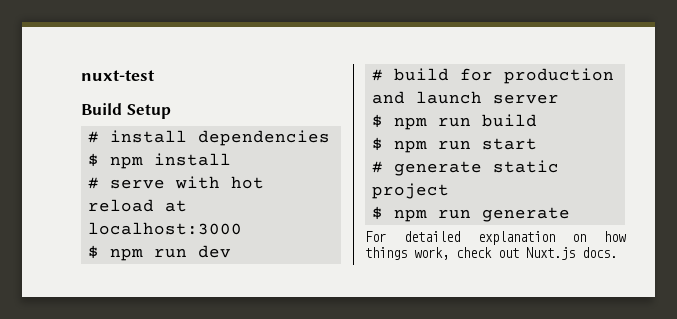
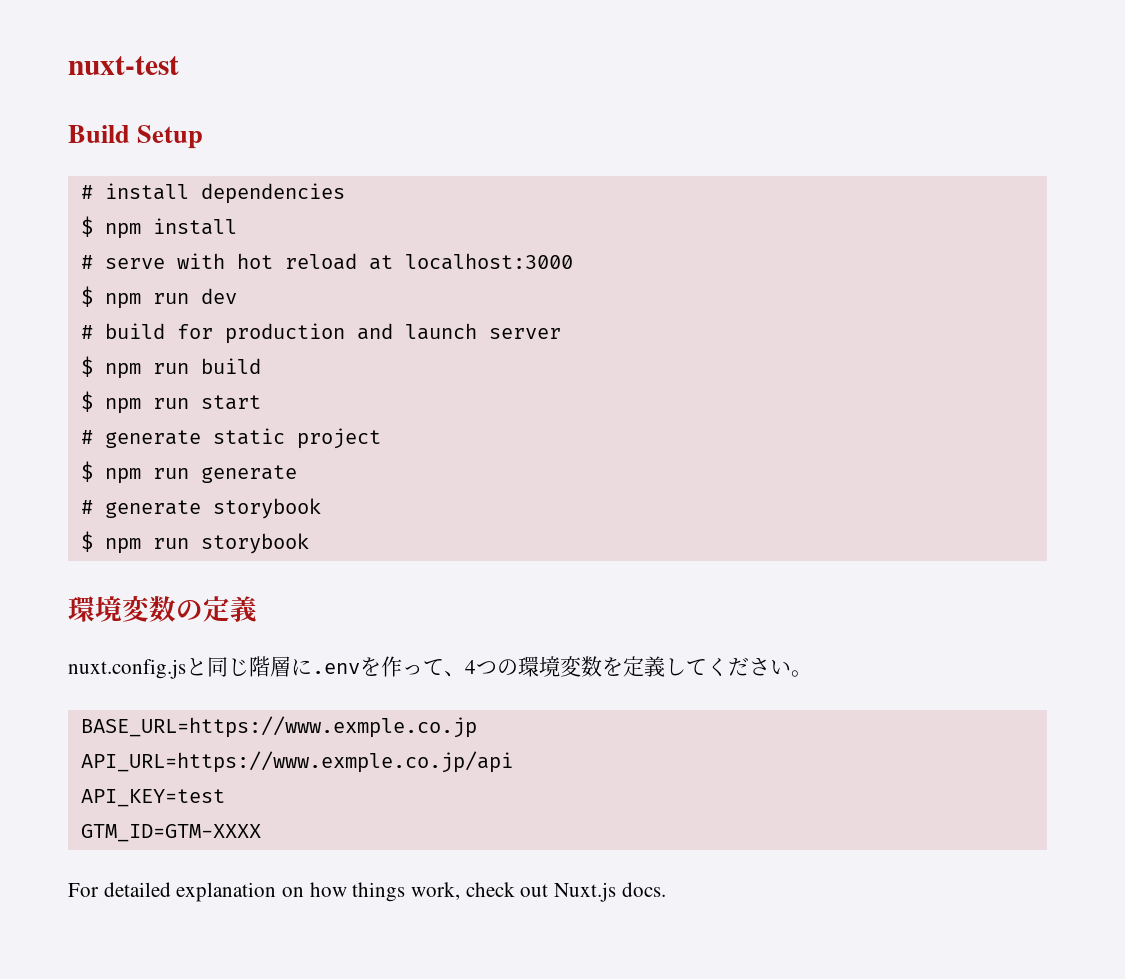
+ # generate storybook
+ $ npm run storybook
+ 環境変数の定義
+ nuxt.config.jsと同じ階層に.envを作って、4つの環境変数を定義してください。
+ BASE_URL=https://www.exmple.co.jp
+ API_URL=https://www.exmple.co.jp/api
+ API_KEY=test
+ GTM_ID=GTM-XXXX

